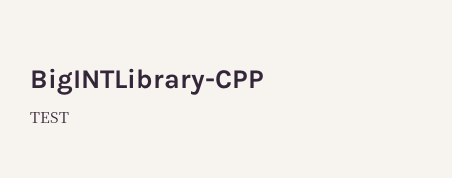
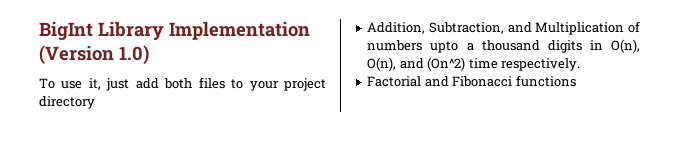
- BigINTLibrary-CPP
- TEST
+ BigInt Library Implementation (Version 1.0)
+ To use it, just add both files to your project directory
+ Addition, Subtraction, and Multiplication of numbers upto a thousand digits in O(n), O(n), and (On^2) time respectively.
+ Factorial and Fibonacci functions

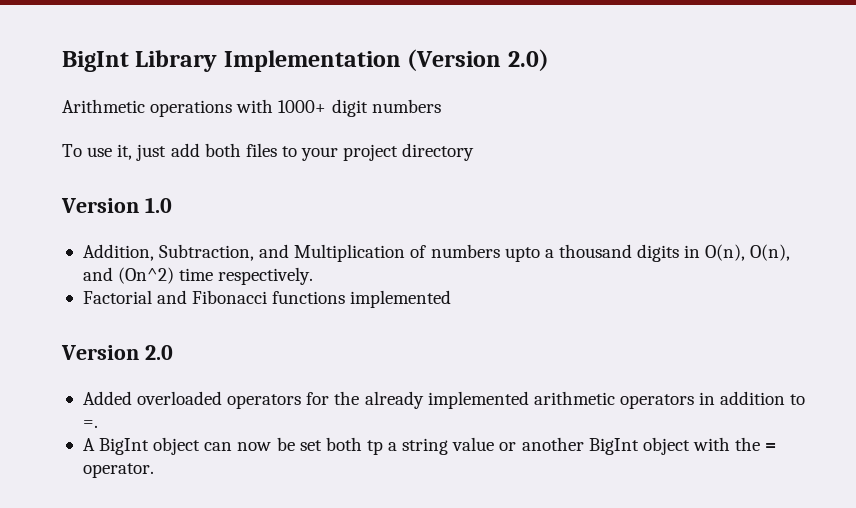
- BigInt Library Implementation (Version 1.0)
+ BigInt Library Implementation (Version 2.0)
+ Arithmetic operations with 1000+ digit numbers
+ Version 1.0
- Factorial and Fibonacci functions
+ Factorial and Fibonacci functions implemented
+ Version 2.0
+ Added overloaded operators for the already implemented arithmetic operators in addition to =.
+ A BigInt object can now be set both tp a string value or another BigInt object with the = operator.

